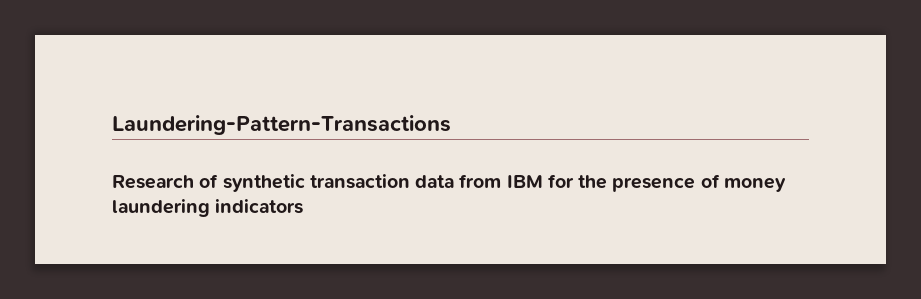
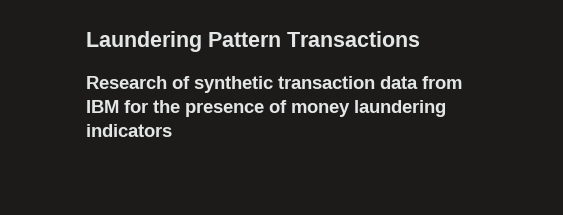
- Laundering-Pattern-Transactions
+ Laundering Pattern Transactions

